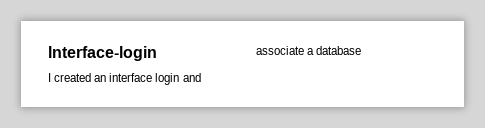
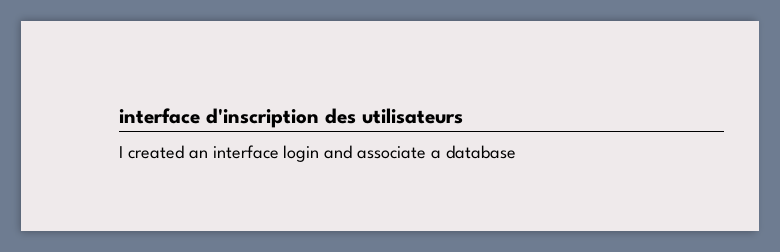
- lnterface-login
+ interface d'inscription des utilisateurs

